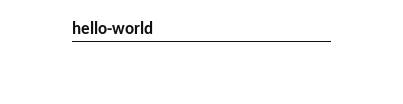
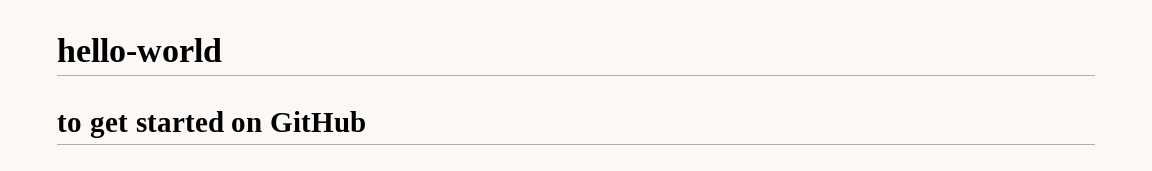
+ to get started on GitHub

